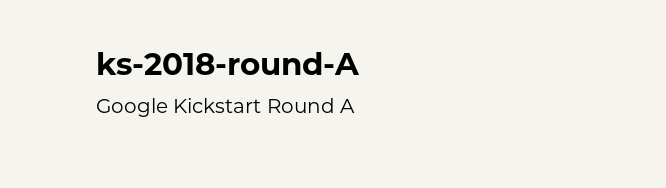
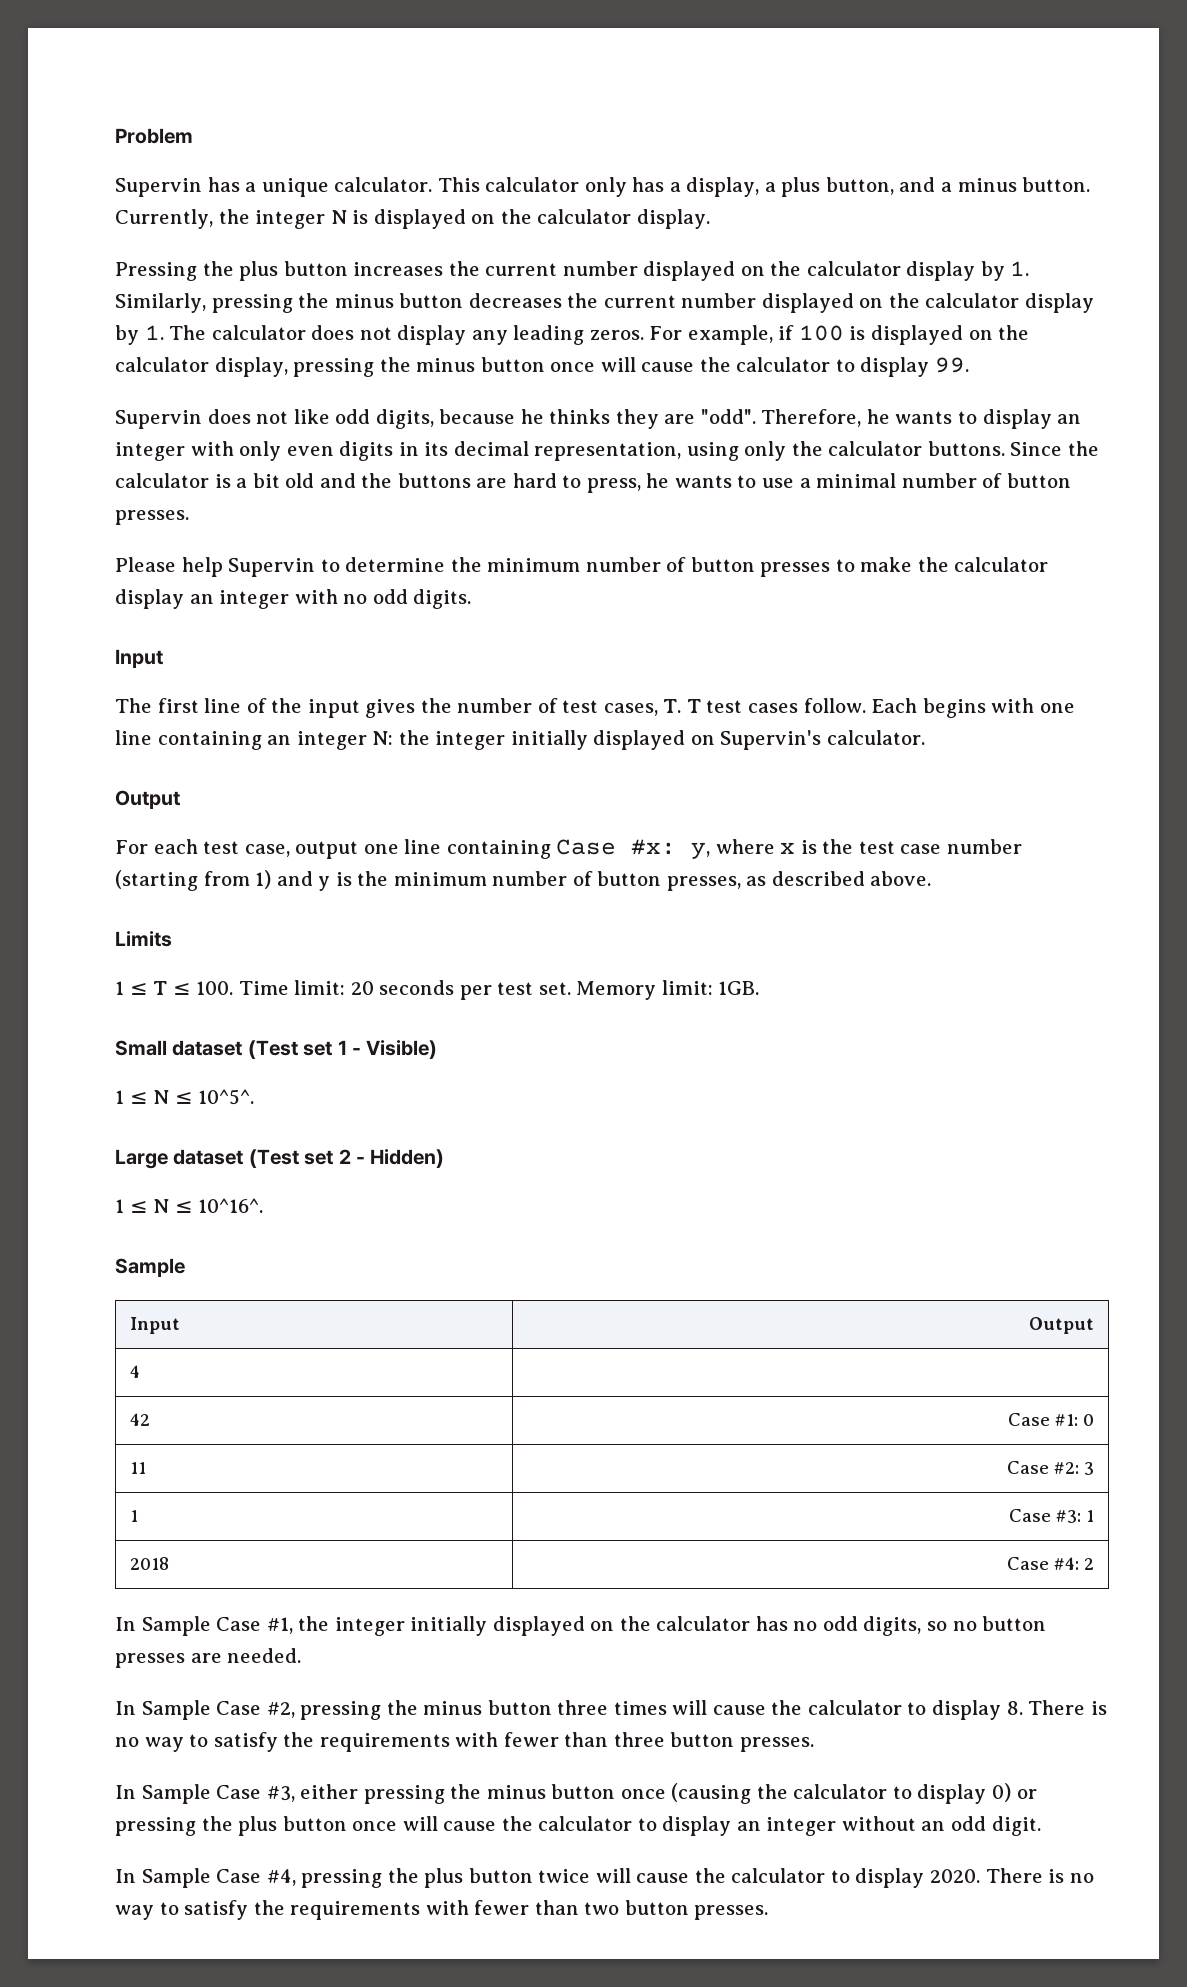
- ks-2018-round-A
- Google Kickstart Round A
+ Problem
+ Supervin has a unique calculator. This calculator only has a display, a plus button, and a minus button. Currently, the integer N is displayed on the calculator display.
+ Pressing the plus button increases the current number displayed on the calculator display by 1. Similarly, pressing the minus button decreases the current number displayed on the calculator display by 1. The calculator does not display any leading zeros. For example, if 100 is displayed on the calculator display, pressing the minus button once will cause the calculator to display 99.
+ Supervin does not like odd digits, because he thinks they are "odd". Therefore, he wants to display an integer with only even digits in its decimal representation, using only the calculator buttons. Since the calculator is a bit old and the buttons are hard to press, he wants to use a minimal number of button presses.
+ Please help Supervin to determine the minimum number of button presses to make the calculator display an integer with no odd digits.
+ Input
+ The first line of the input gives the number of test cases, T. T test cases follow. Each begins with one line containing an integer N: the integer initially displayed on Supervin's calculator.
+ Output
+ For each test case, output one line containing Case #x: y, where x is the test case number (starting from 1) and y is the minimum number of button presses, as described above.
+ Limits
+ 1 ≤ T ≤ 100. Time limit: 20 seconds per test set. Memory limit: 1GB.
+ Small dataset (Test set 1 - Visible)
+ 1 ≤ N ≤ 10^5^.
+ Large dataset (Test set 2 - Hidden)
+ 1 ≤ N ≤ 10^16^.
+ Sample
+ Input | Output
+ 4 |
+ 42 | Case #1: 0
+ 11 | Case #2: 3
+ 1 | Case #3: 1
+ 2018 | Case #4: 2
+ In Sample Case #1, the integer initially displayed on the calculator has no odd digits, so no button presses are needed.
+ In Sample Case #2, pressing the minus button three times will cause the calculator to display 8. There is no way to satisfy the requirements with fewer than three button presses.
+ In Sample Case #3, either pressing the minus button once (causing the calculator to display 0) or pressing the plus button once will cause the calculator to display an integer without an odd digit.
+ In Sample Case #4, pressing the plus button twice will cause the calculator to display 2020. There is no way to satisfy the requirements with fewer than two button presses.

